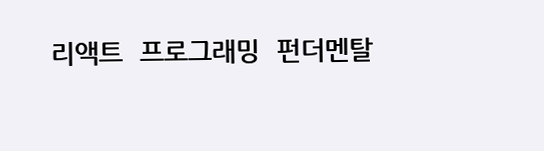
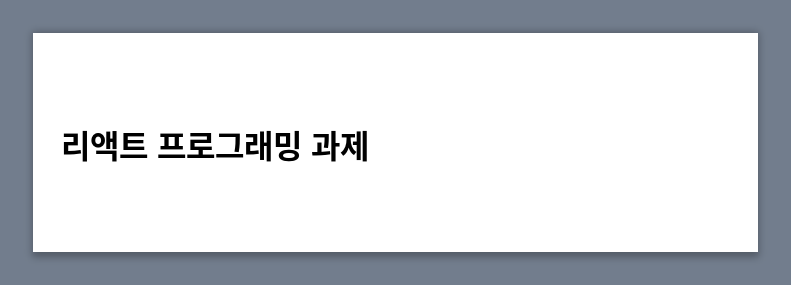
- 리액트 프로그래밍 펀더멘탈
+ 리액트 프로그래밍 과제

